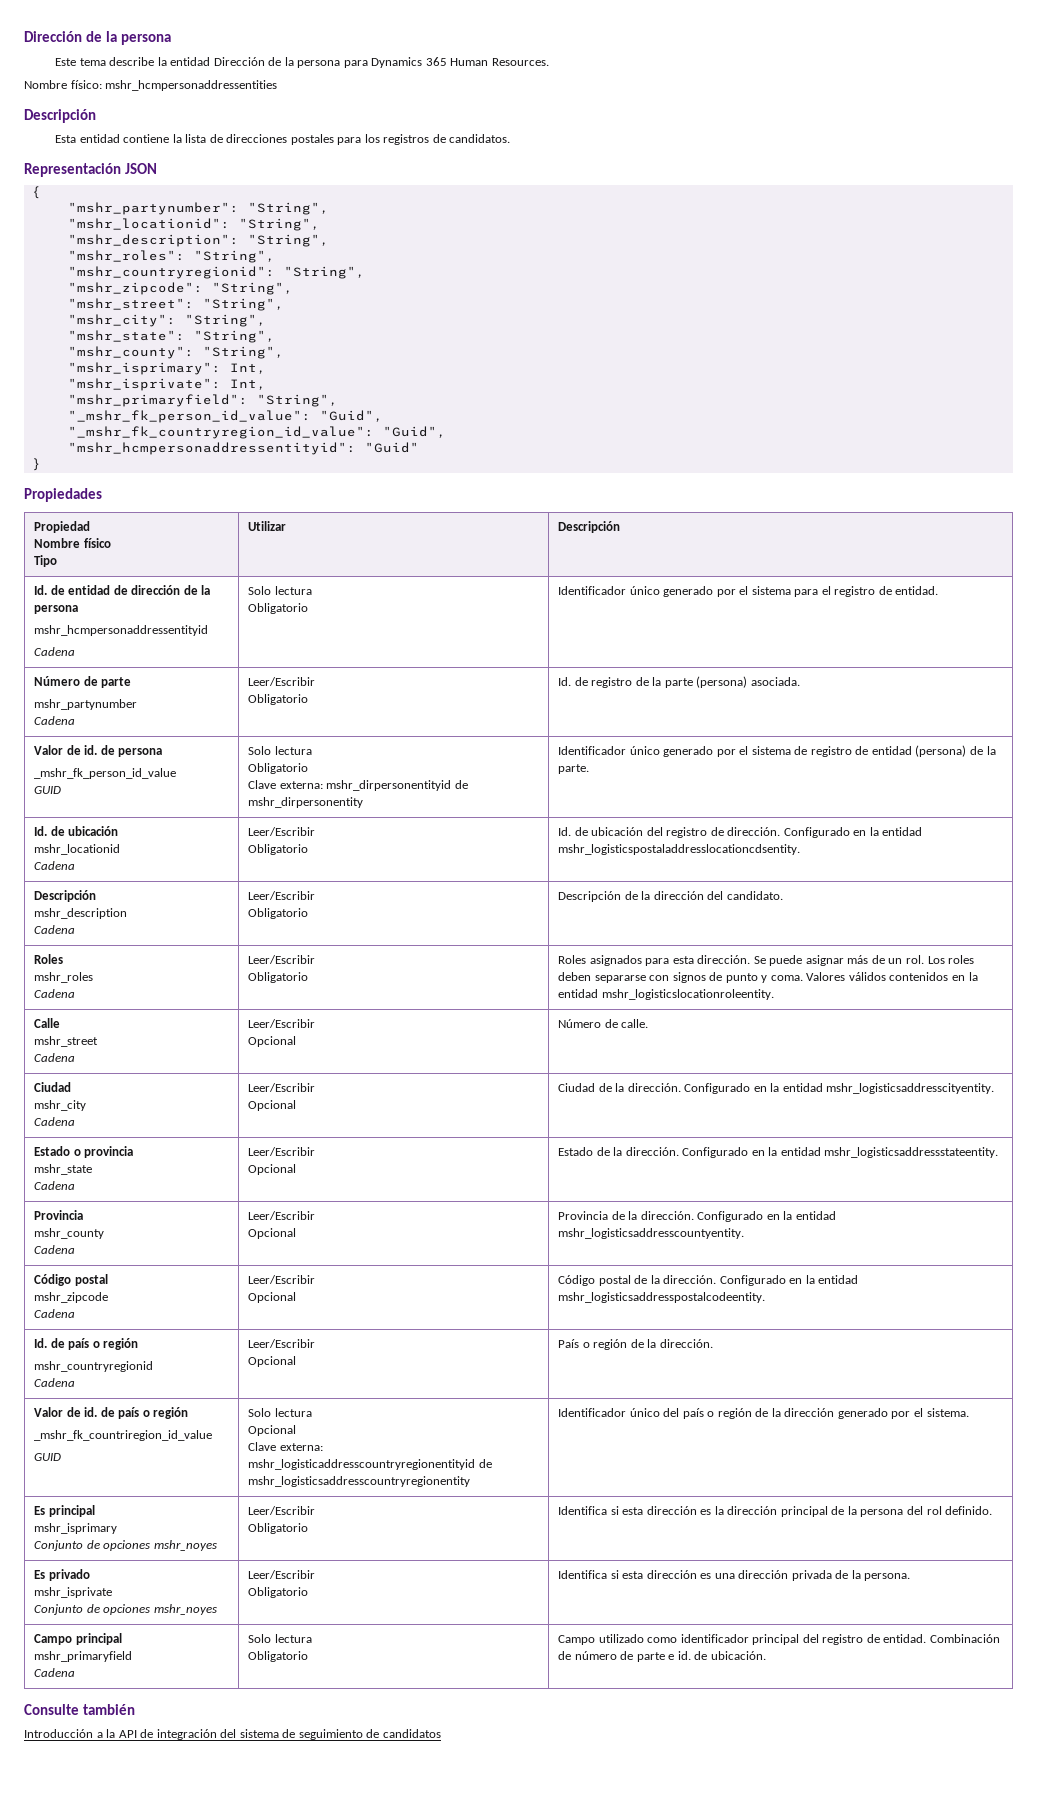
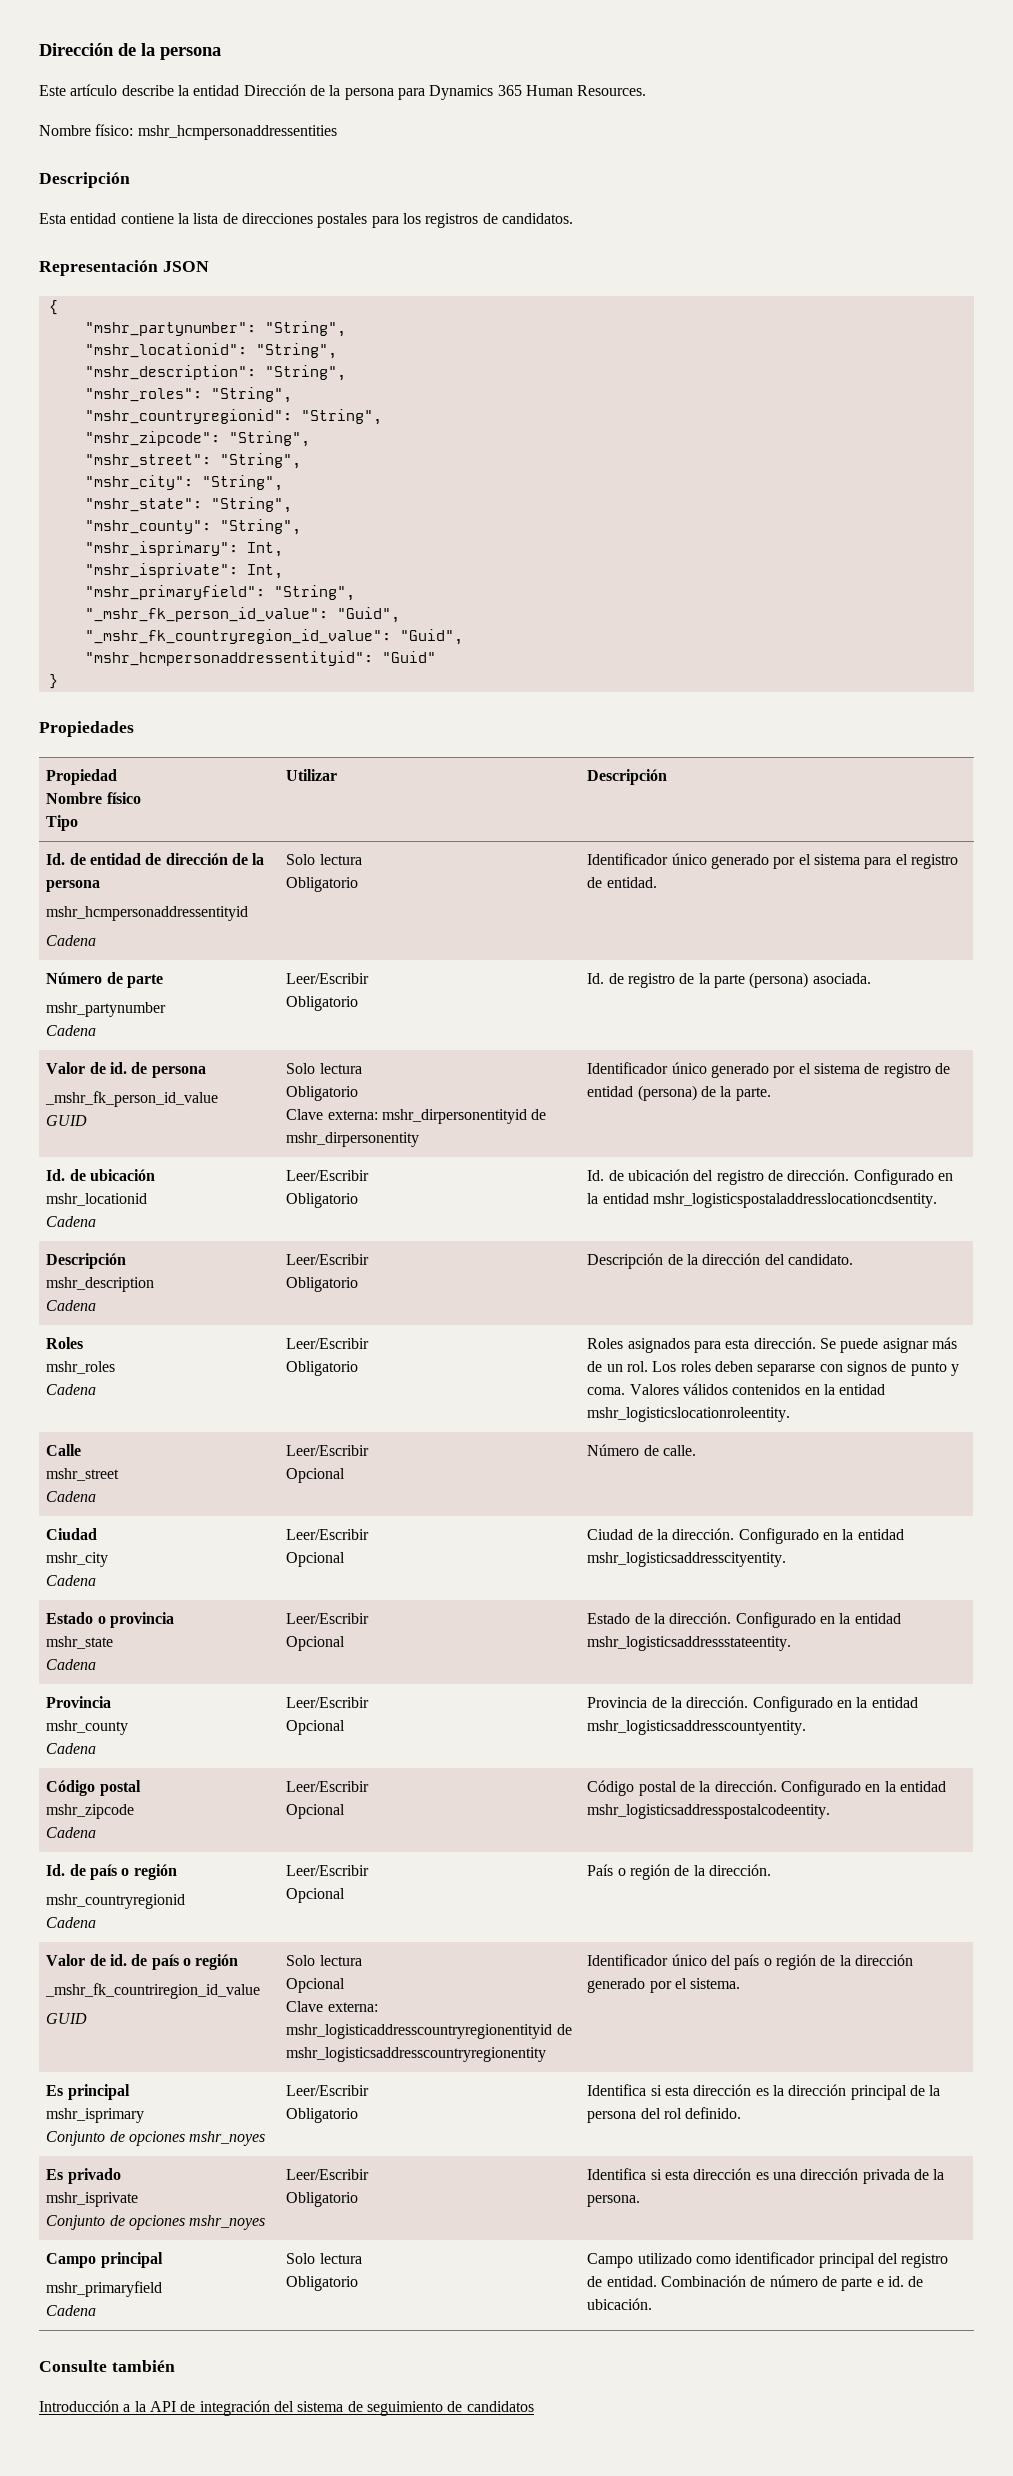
- Este tema describe la entidad Dirección de la persona para Dynamics 365 Human Resources.
+ Este artículo describe la entidad Dirección de la persona para Dynamics 365 Human Resources.

